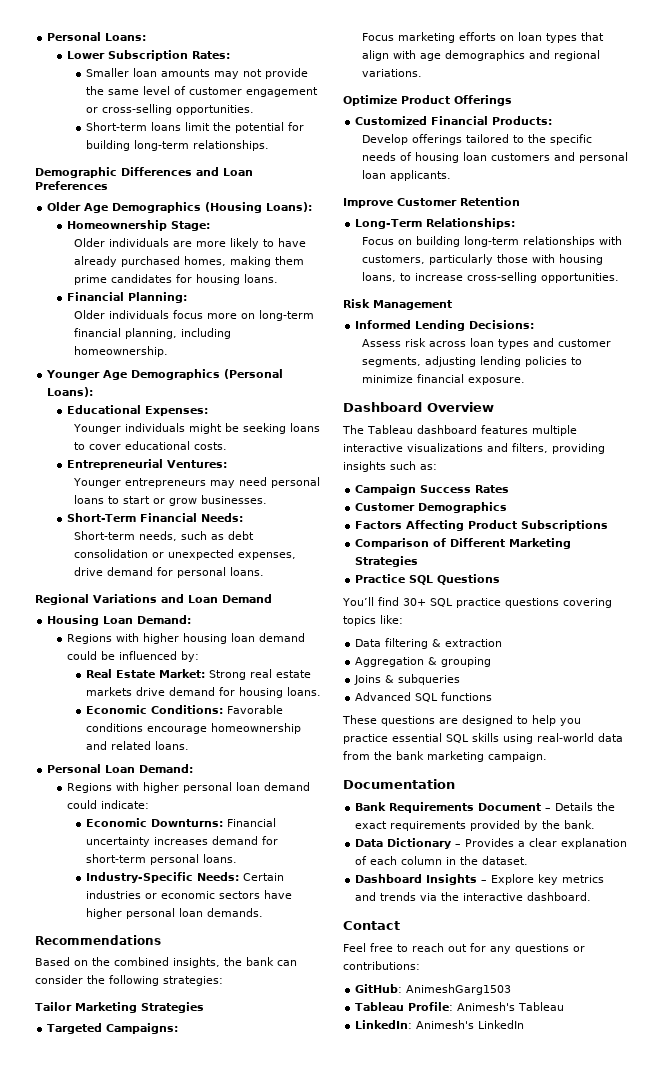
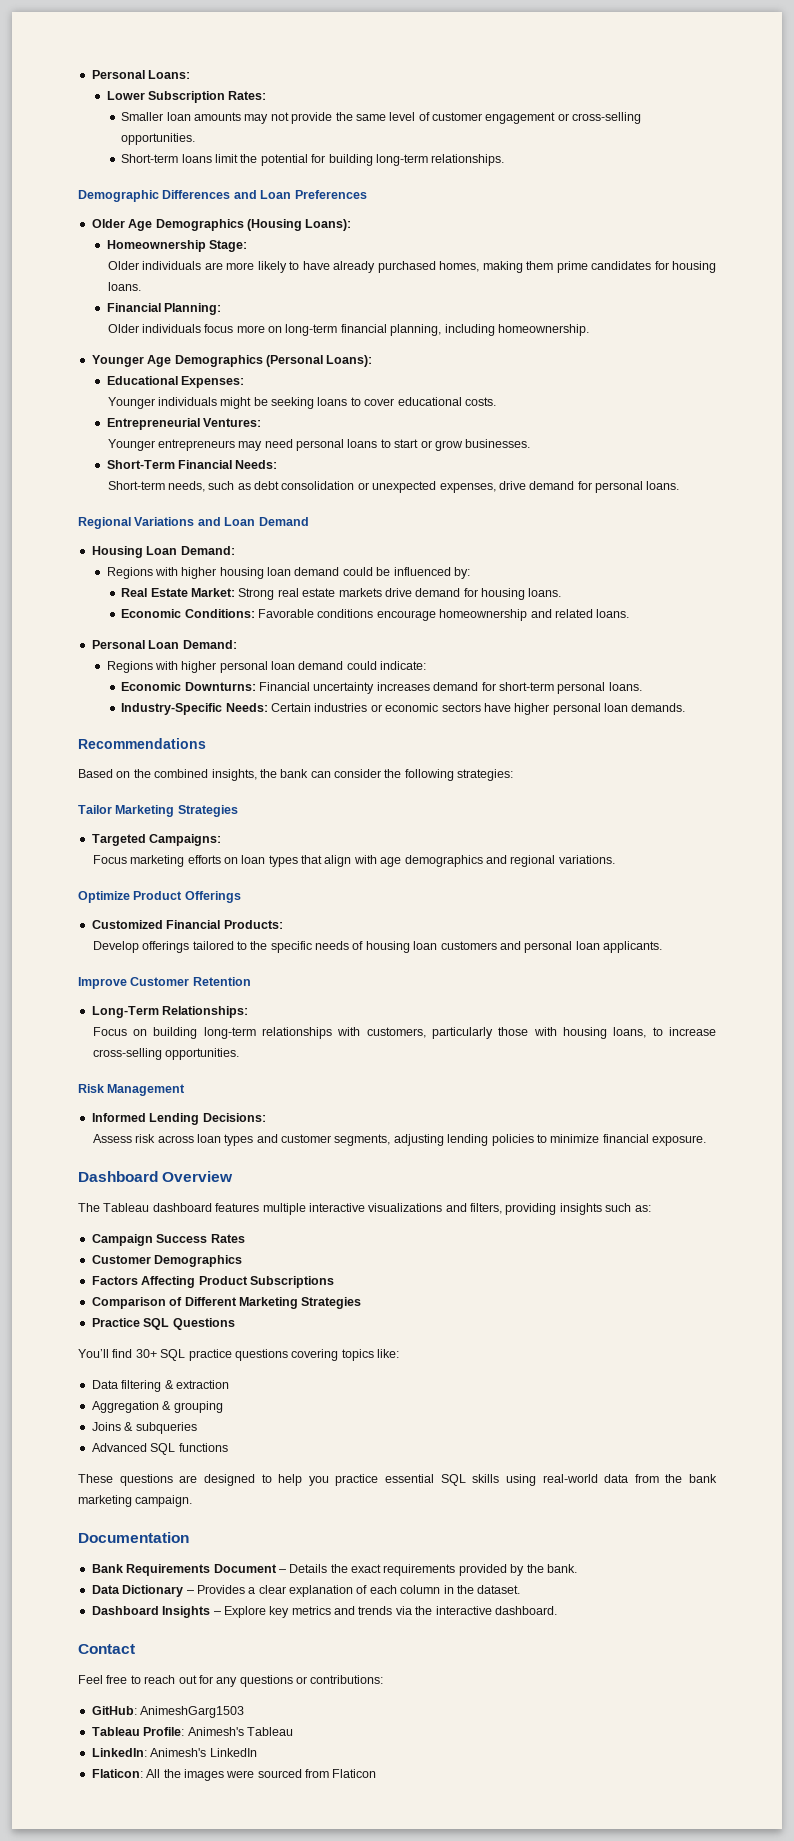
+ Flaticon: All the images were sourced from Flaticon

